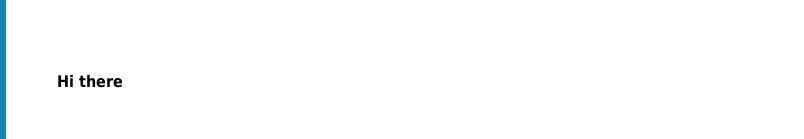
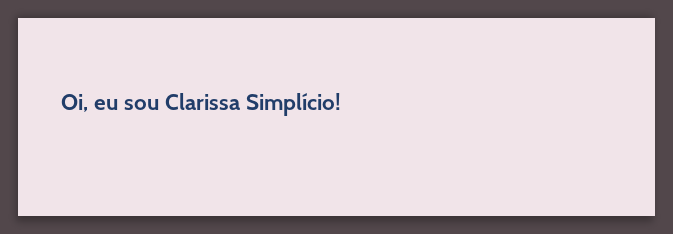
- Hi there
+ Oi, eu sou Clarissa Simplício!

